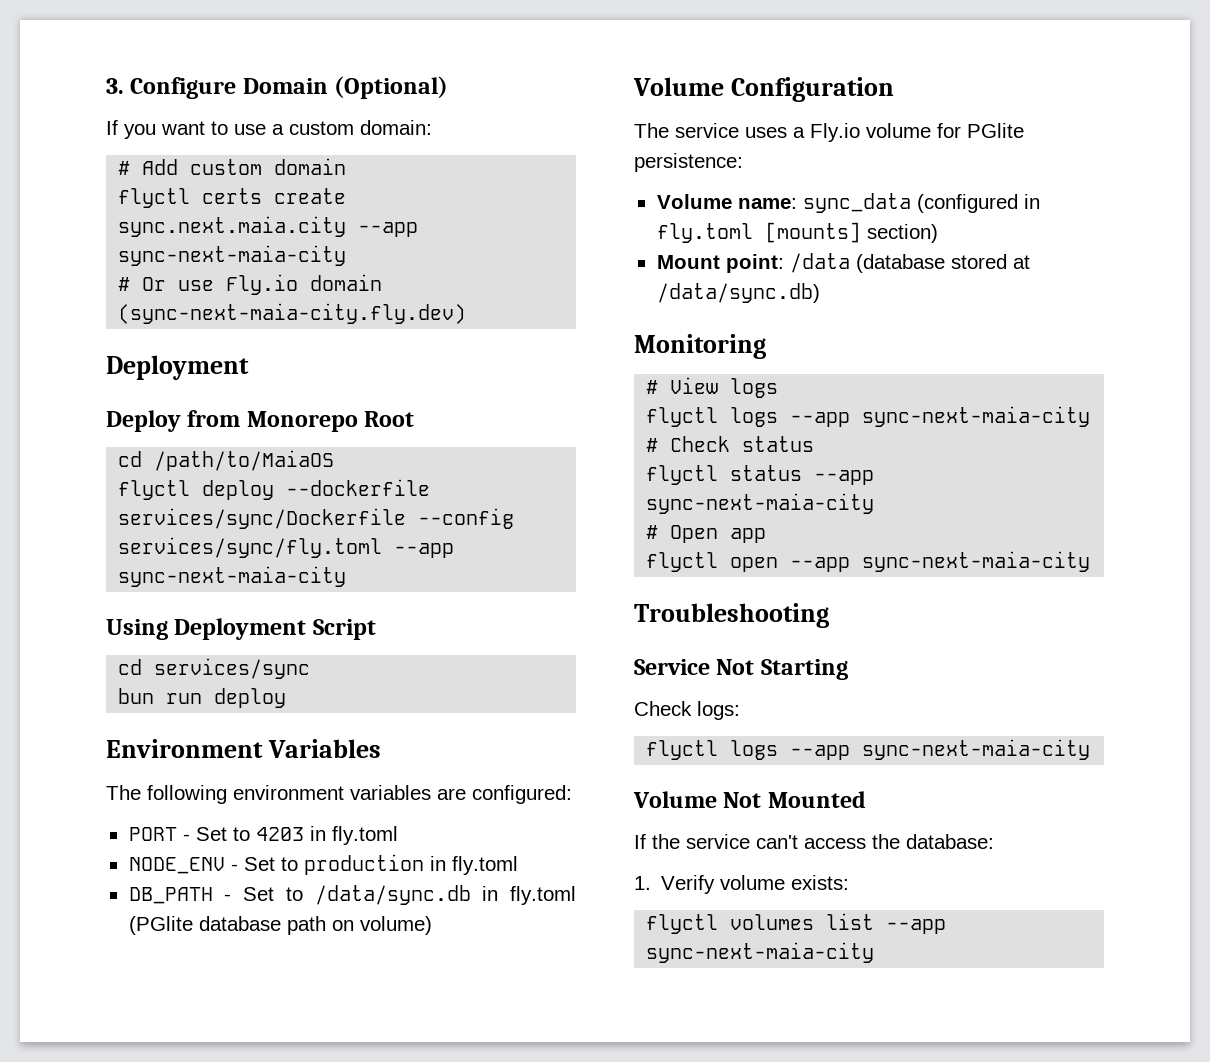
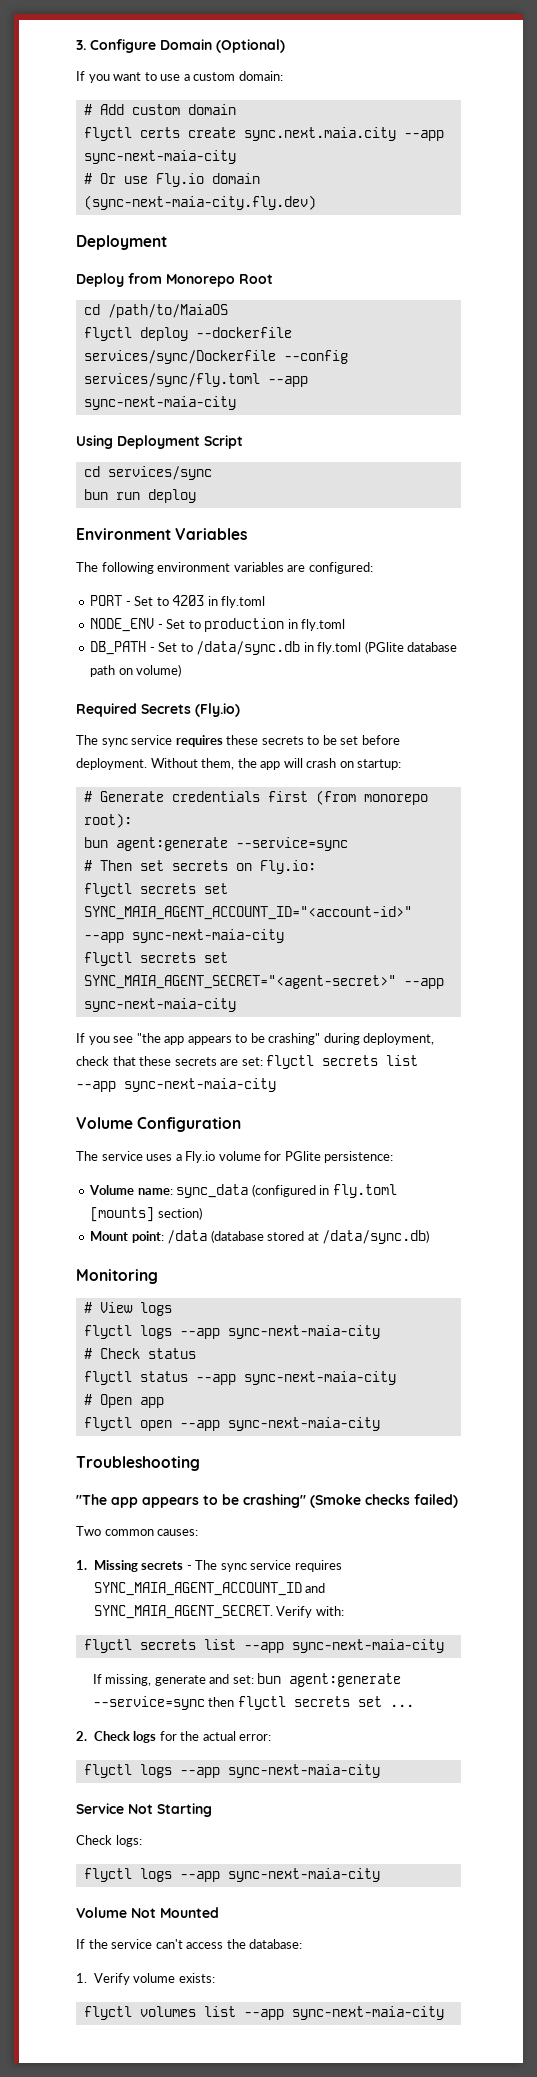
+ Required Secrets (Fly.io)
+ The sync service requires these secrets to be set before deployment. Without them, the app will crash on startup:
+ # Generate credentials first (from monorepo root):
+ bun agent:generate --service=sync
+ # Then set secrets on Fly.io:
+ flyctl secrets set SYNC_MAIA_AGENT_ACCOUNT_ID="<account-id>" --app sync-next-maia-city
+ flyctl secrets set SYNC_MAIA_AGENT_SECRET="<agent-secret>" --app sync-next-maia-city
+ If you see "the app appears to be crashing" during deployment, check that these secrets are set: flyctl secrets list --app sync-next-maia-city
+ "The app appears to be crashing" (Smoke checks failed)
+ Two common causes:
+ 1. Missing secrets - The sync service requires SYNC_MAIA_AGENT_ACCOUNT_ID and SYNC_MAIA_AGENT_SECRET. Verify with:
+ flyctl secrets list --app sync-next-maia-city
+ If missing, generate and set: bun agent:generate --service=sync then flyctl secrets set ...
+ 2. Check logs for the actual error:
+ flyctl logs --app sync-next-maia-city

